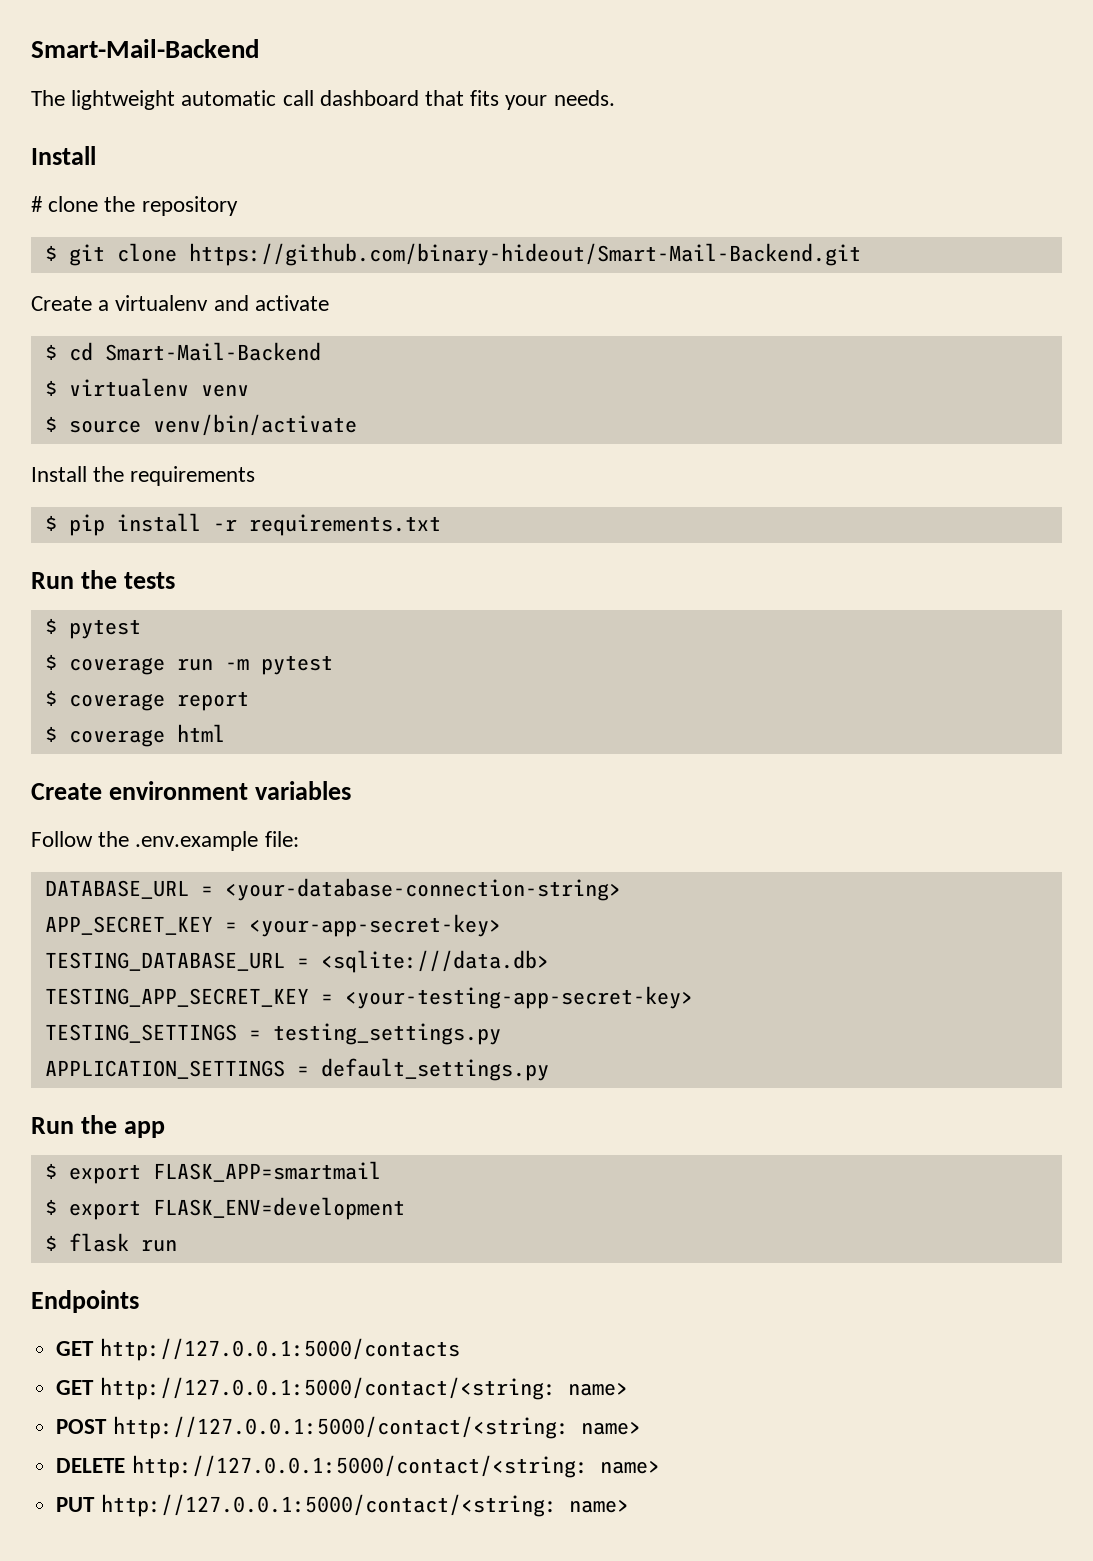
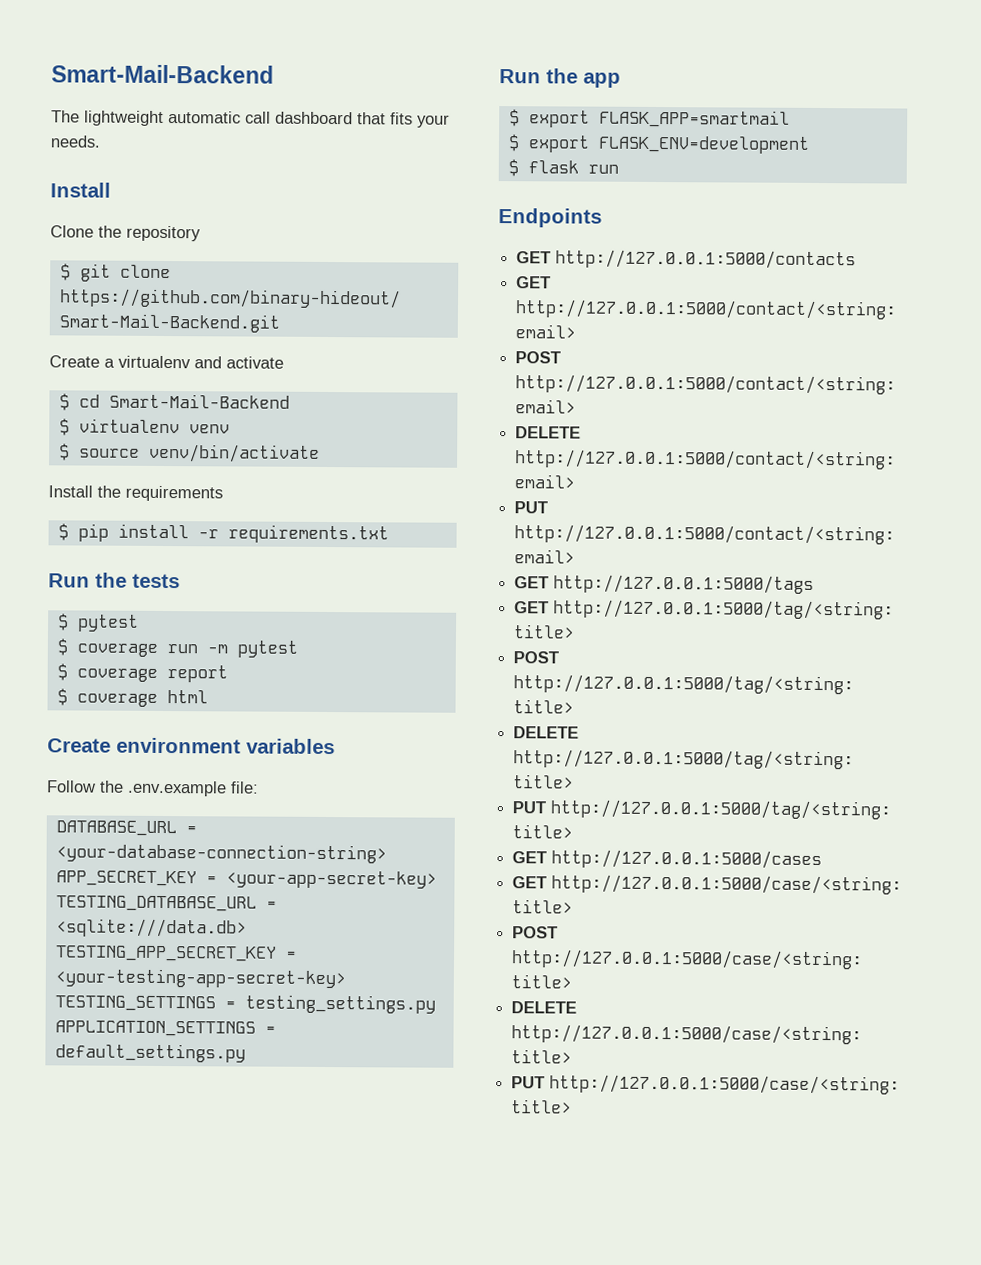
- # clone the repository
+ Clone the repository
- GET http://127.0.0.1:5000/contact/<string: name>
+ GET http://127.0.0.1:5000/contact/<string: email>
- POST http://127.0.0.1:5000/contact/<string: name>
+ POST http://127.0.0.1:5000/contact/<string: email>
- DELETE http://127.0.0.1:5000/contact/<string: name>
+ DELETE http://127.0.0.1:5000/contact/<string: email>
- PUT http://127.0.0.1:5000/contact/<string: name>
+ PUT http://127.0.0.1:5000/contact/<string: email>
+ GET http://127.0.0.1:5000/tags
+ GET http://127.0.0.1:5000/tag/<string: title>
+ POST http://127.0.0.1:5000/tag/<string: title>
+ DELETE http://127.0.0.1:5000/tag/<string: title>
+ PUT http://127.0.0.1:5000/tag/<string: title>
+ GET http://127.0.0.1:5000/cases
+ GET http://127.0.0.1:5000/case/<string: title>
+ POST http://127.0.0.1:5000/case/<string: title>
+ DELETE http://127.0.0.1:5000/case/<string: title>
+ PUT http://127.0.0.1:5000/case/<string: title>

